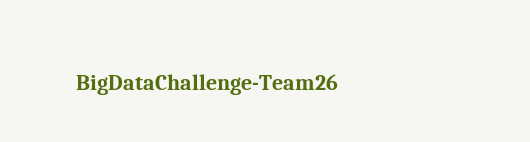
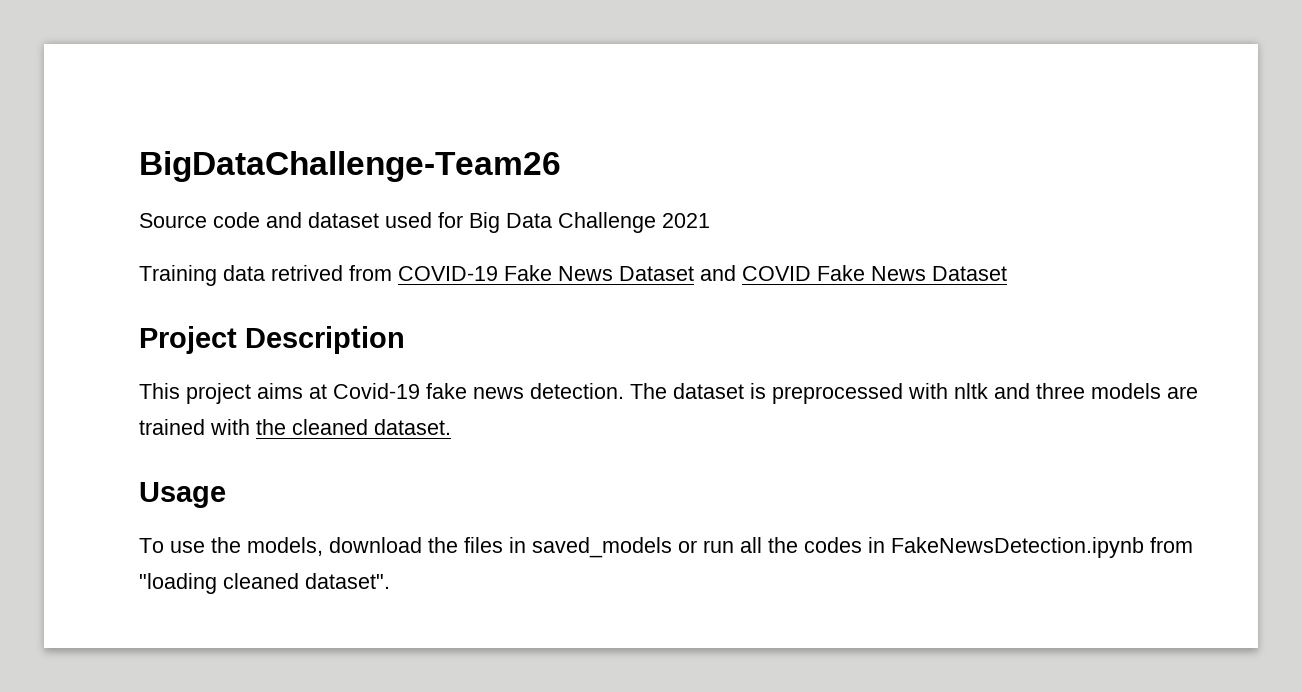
+ Source code and dataset used for Big Data Challenge 2021
+ Training data retrived from COVID-19 Fake News Dataset and COVID Fake News Dataset
+ Project Description
+ This project aims at Covid-19 fake news detection. The dataset is preprocessed with nltk and three models are trained with the cleaned dataset.
+ Usage
+ To use the models, download the files in saved_models or run all the codes in FakeNewsDetection.ipynb from "loading cleaned dataset".

